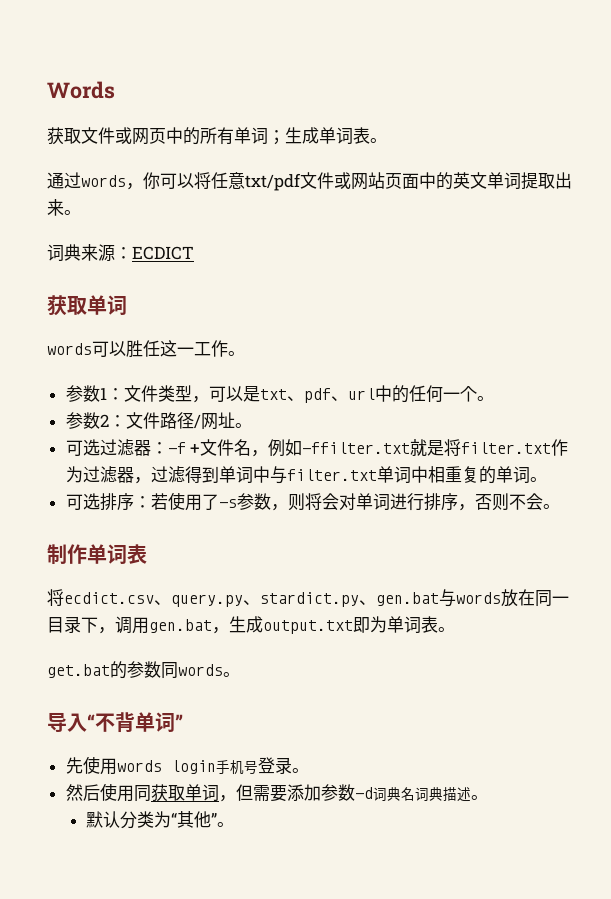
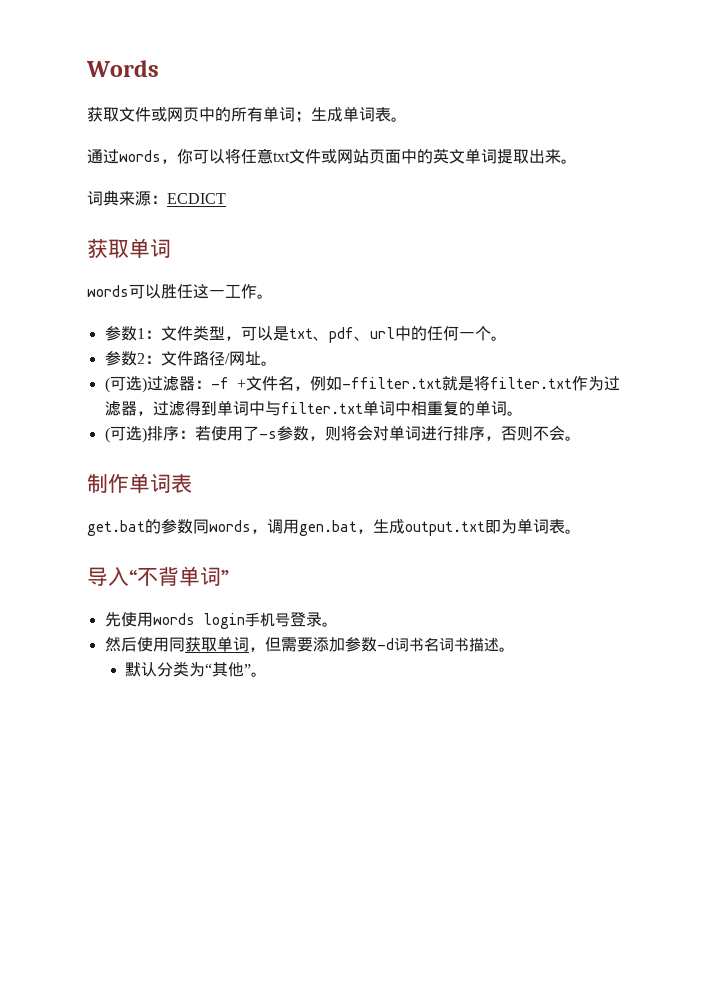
- 通过words，你可以将任意txt/pdf文件或网站页面中的英文单词提取出来。
+ 通过words，你可以将任意txt文件或网站页面中的英文单词提取出来。
- 可选过滤器：-f +文件名，例如-ffilter.txt就是将filter.txt作为过滤器，过滤得到单词中与filter.txt单词中相重复的单词。
+ (可选)过滤器：-f +文件名，例如-ffilter.txt就是将filter.txt作为过滤器，过滤得到单词中与filter.txt单词中相重复的单词。
- 可选排序：若使用了-s参数，则将会对单词进行排序，否则不会。
+ (可选)排序：若使用了-s参数，则将会对单词进行排序，否则不会。
- 将ecdict.csv、query.py、stardict.py、gen.bat与words放在同一目录下，调用gen.bat，生成output.txt即为单词表。
+ get.bat的参数同words，调用gen.bat，生成output.txt即为单词表。
- get.bat的参数同words。
- 然后使用同获取单词，但需要添加参数-d词典名词典描述。
+ 然后使用同获取单词，但需要添加参数-d词书名词书描述。

